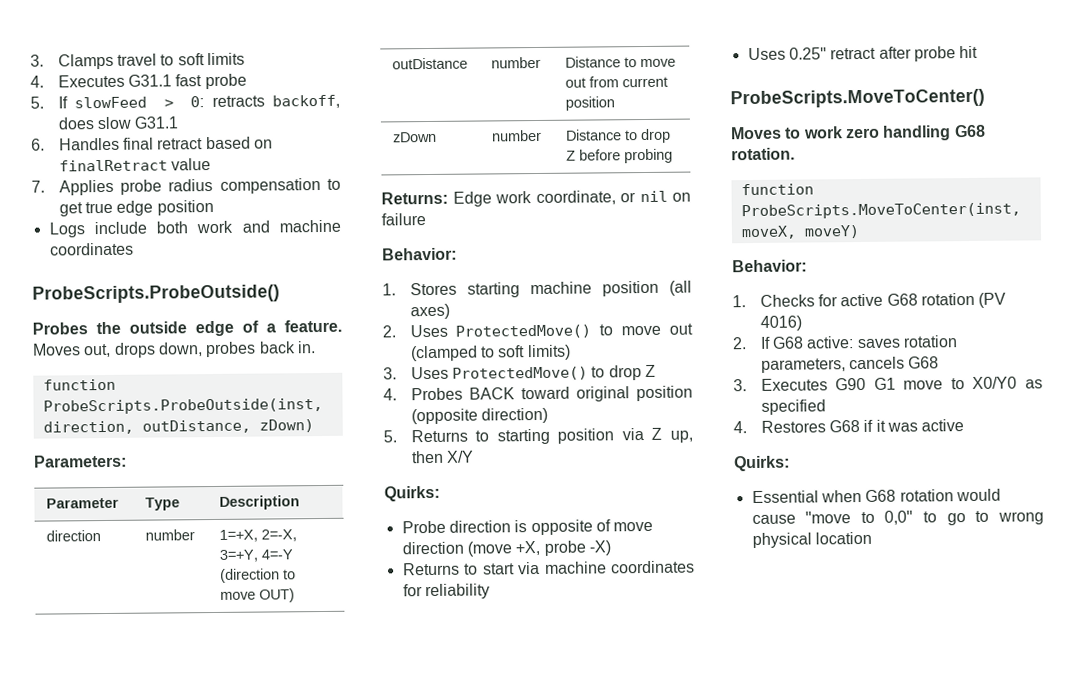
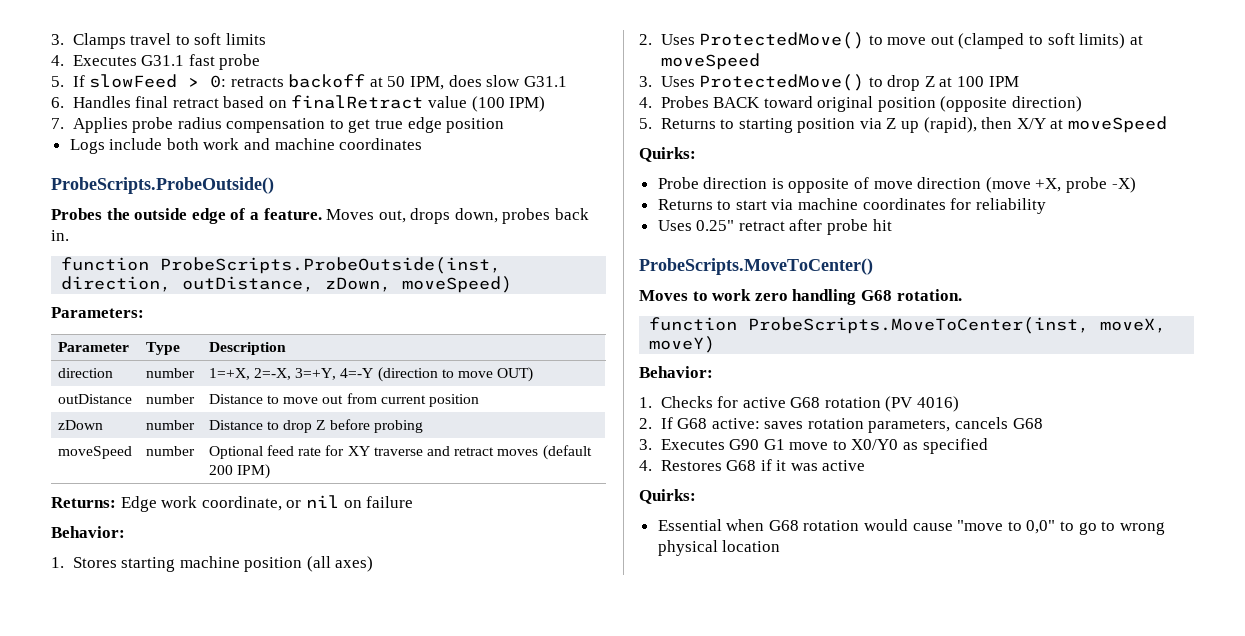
- 5. If slowFeed > 0: retracts backoff, does slow G31.1
+ 5. If slowFeed > 0: retracts backoff at 50 IPM, does slow G31.1
- 6. Handles final retract based on finalRetract value
+ 6. Handles final retract based on finalRetract value (100 IPM)
- function ProbeScripts.ProbeOutside(inst, direction, outDistance, zDown)
+ function ProbeScripts.ProbeOutside(inst, direction, outDistance, zDown, moveSpeed)
+ moveSpeed | number | Optional feed rate for XY traverse and retract moves (default 200 IPM)
- 2. Uses ProtectedMove() to move out (clamped to soft limits)
+ 2. Uses ProtectedMove() to move out (clamped to soft limits) at moveSpeed
- 3. Uses ProtectedMove() to drop Z
+ 3. Uses ProtectedMove() to drop Z at 100 IPM
- 5. Returns to starting position via Z up, then X/Y
+ 5. Returns to starting position via Z up (rapid), then X/Y at moveSpeed

